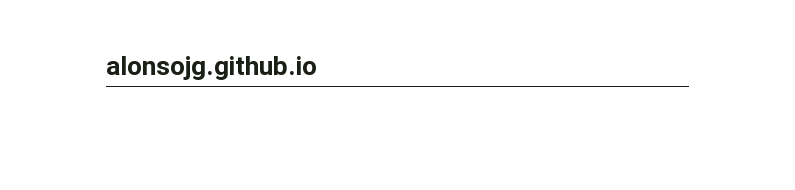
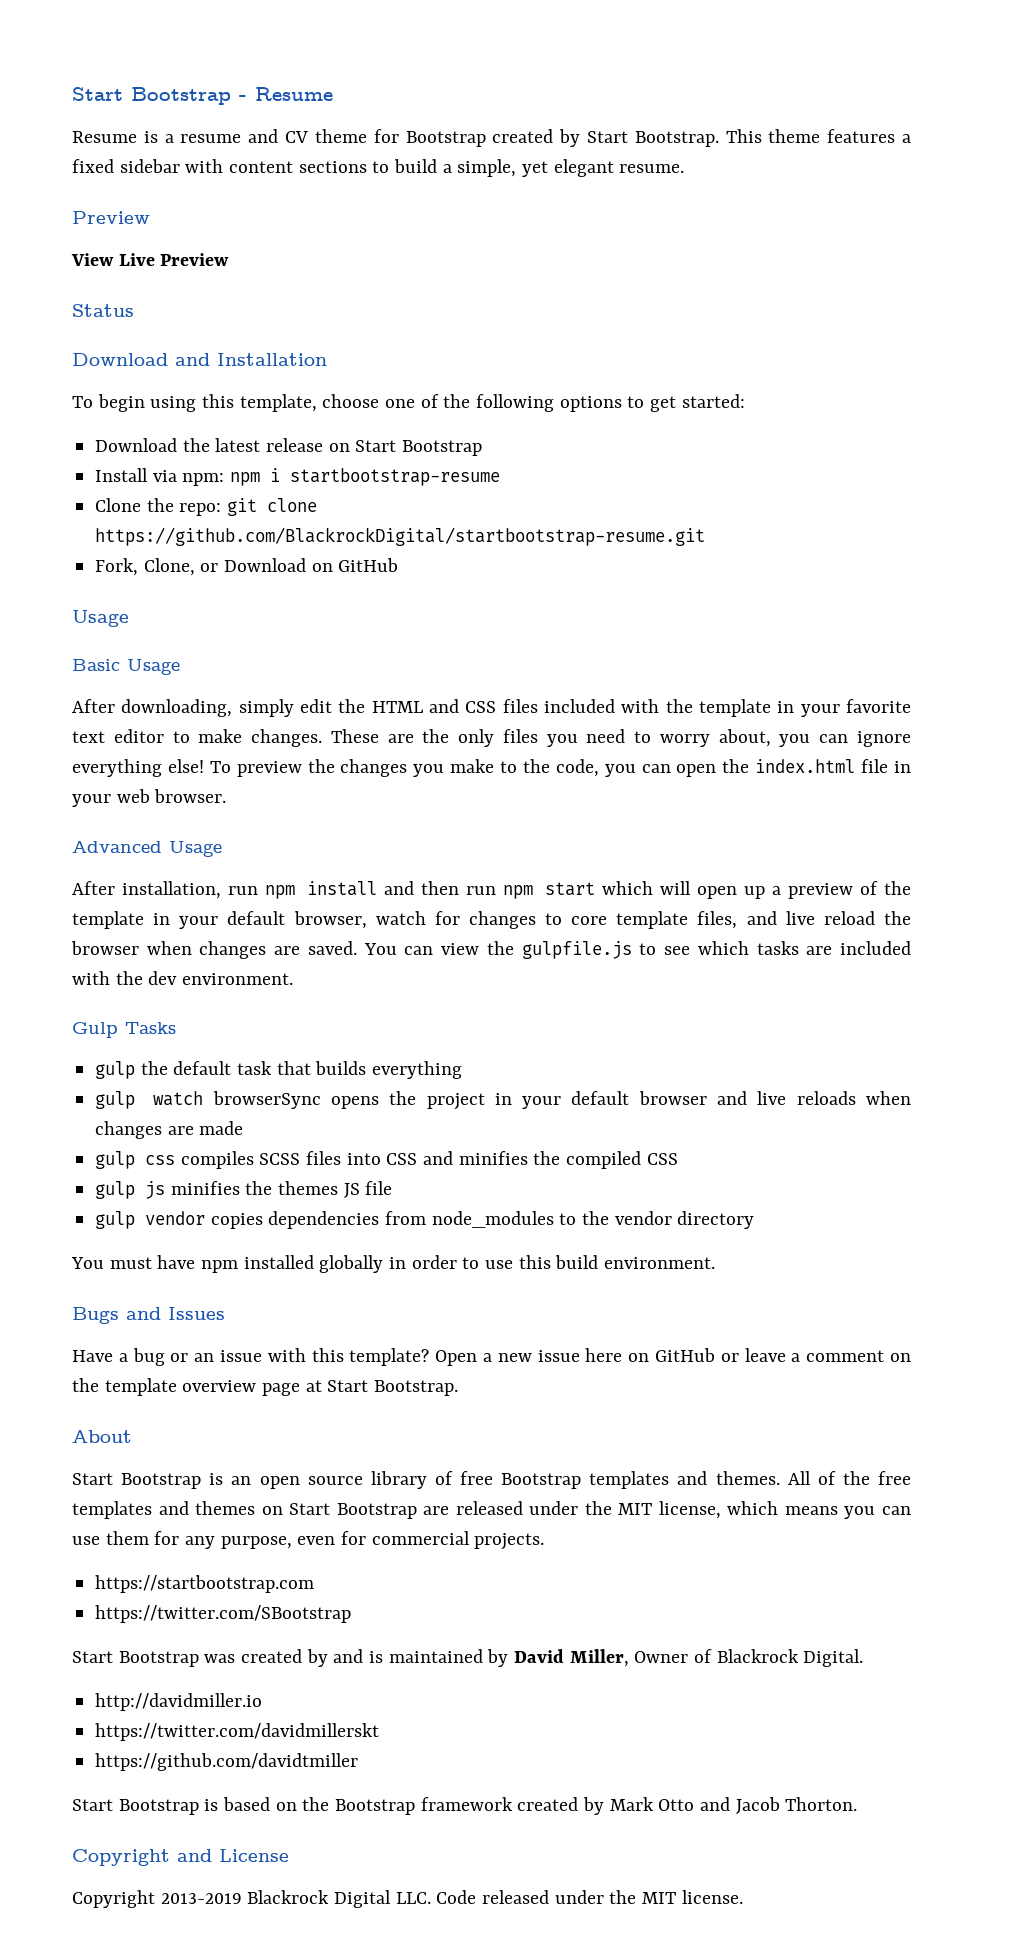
- alonsojg.github.io
+ Start Bootstrap - Resume
+ Resume is a resume and CV theme for Bootstrap created by Start Bootstrap. This theme features a fixed sidebar with content sections to build a simple, yet elegant resume.
+ Preview
+ View Live Preview
+ Status
+ Download and Installation
+ To begin using this template, choose one of the following options to get started:
+ Download the latest release on Start Bootstrap
+ Install via npm: npm i startbootstrap-resume
+ Clone the repo: git clone https://github.com/BlackrockDigital/startbootstrap-resume.git
+ Fork, Clone, or Download on GitHub
+ Usage
+ Basic Usage
+ After downloading, simply edit the HTML and CSS files included with the template in your favorite text editor to make changes. These are the only files you need to worry about, you can ignore everything else! To preview the changes you make to the code, you can open the index.html file in your web browser.
+ Advanced Usage
+ After installation, run npm install and then run npm start which will open up a preview of the template in your default browser, watch for changes to core template files, and live reload the browser when changes are saved. You can view the gulpfile.js to see which tasks are included with the dev environment.
+ Gulp Tasks
+ gulp the default task that builds everything
+ gulp watch browserSync opens the project in your default browser and live reloads when changes are made
+ gulp css compiles SCSS files into CSS and minifies the compiled CSS
+ gulp js minifies the themes JS file
+ gulp vendor copies dependencies from node_modules to the vendor directory
+ You must have npm installed globally in order to use this build environment.
+ Bugs and Issues
+ Have a bug or an issue with this template? Open a new issue here on GitHub or leave a comment on the template overview page at Start Bootstrap.
+ About
+ Start Bootstrap is an open source library of free Bootstrap templates and themes. All of the free templates and themes on Start Bootstrap are released under the MIT license, which means you can use them for any purpose, even for commercial projects.
+ https://startbootstrap.com
+ https://twitter.com/SBootstrap
+ Start Bootstrap was created by and is maintained by David Miller, Owner of Blackrock Digital.
+ http://davidmiller.io
+ https://twitter.com/davidmillerskt
+ https://github.com/davidtmiller
+ Start Bootstrap is based on the Bootstrap framework created by Mark Otto and Jacob Thorton.
+ Copyright and License
+ Copyright 2013-2019 Blackrock Digital LLC. Code released under the MIT license.

